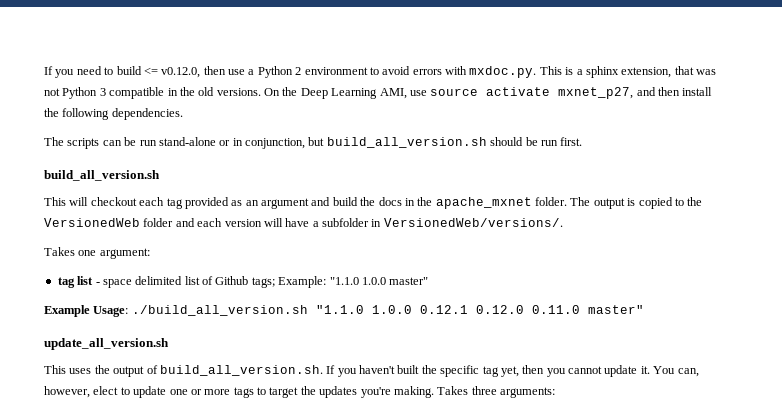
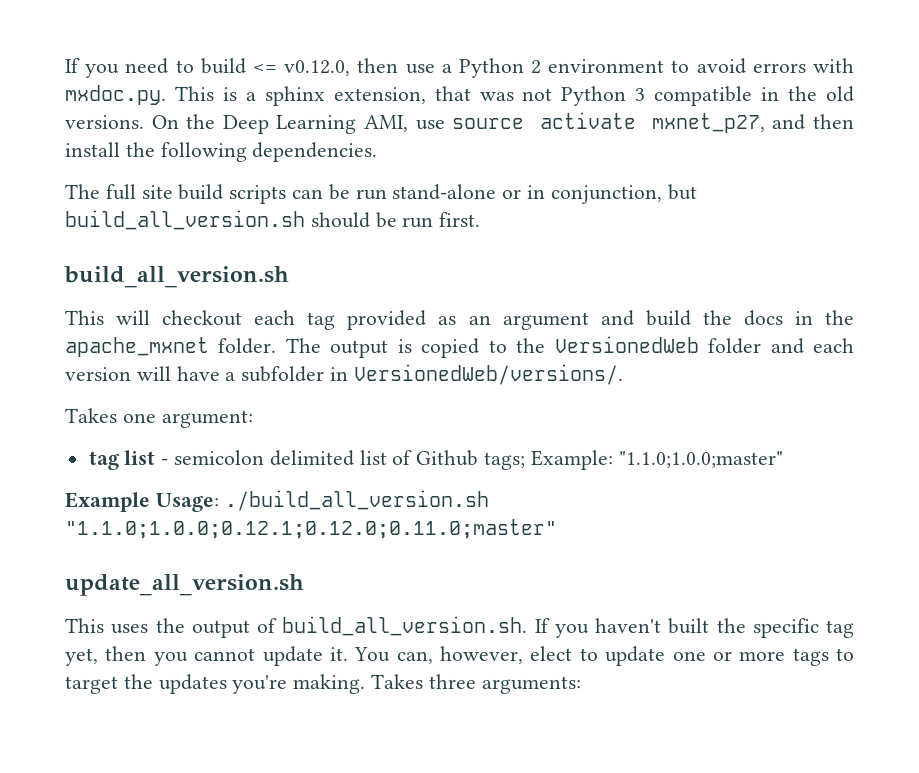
- The scripts can be run stand-alone or in conjunction, but build_all_version.sh should be run first.
+ The full site build scripts can be run stand-alone or in conjunction, but build_all_version.sh should be run first.
- tag list - space delimited list of Github tags; Example: "1.1.0 1.0.0 master"
+ tag list - semicolon delimited list of Github tags; Example: "1.1.0;1.0.0;master"
- Example Usage: ./build_all_version.sh "1.1.0 1.0.0 0.12.1 0.12.0 0.11.0 master"
+ Example Usage: ./build_all_version.sh "1.1.0;1.0.0;0.12.1;0.12.0;0.11.0;master"

